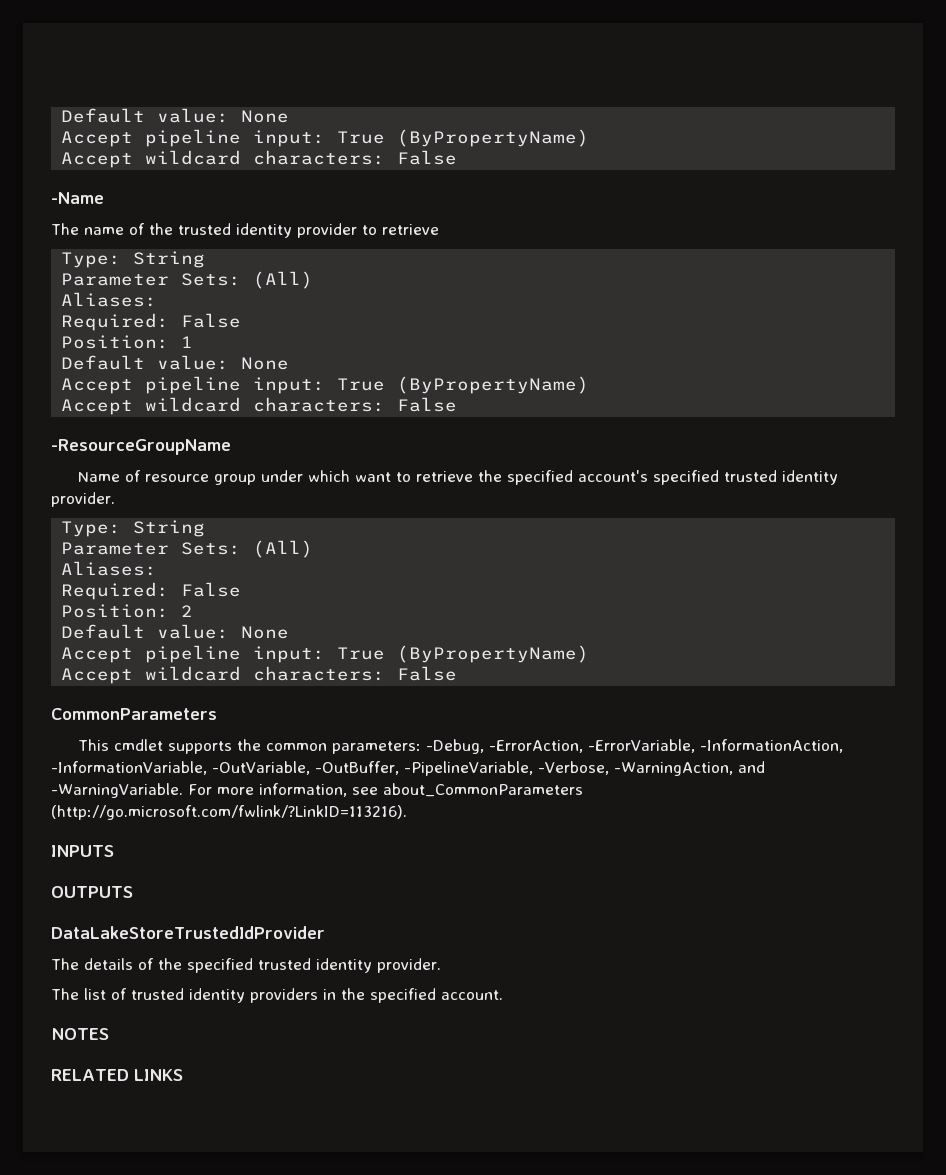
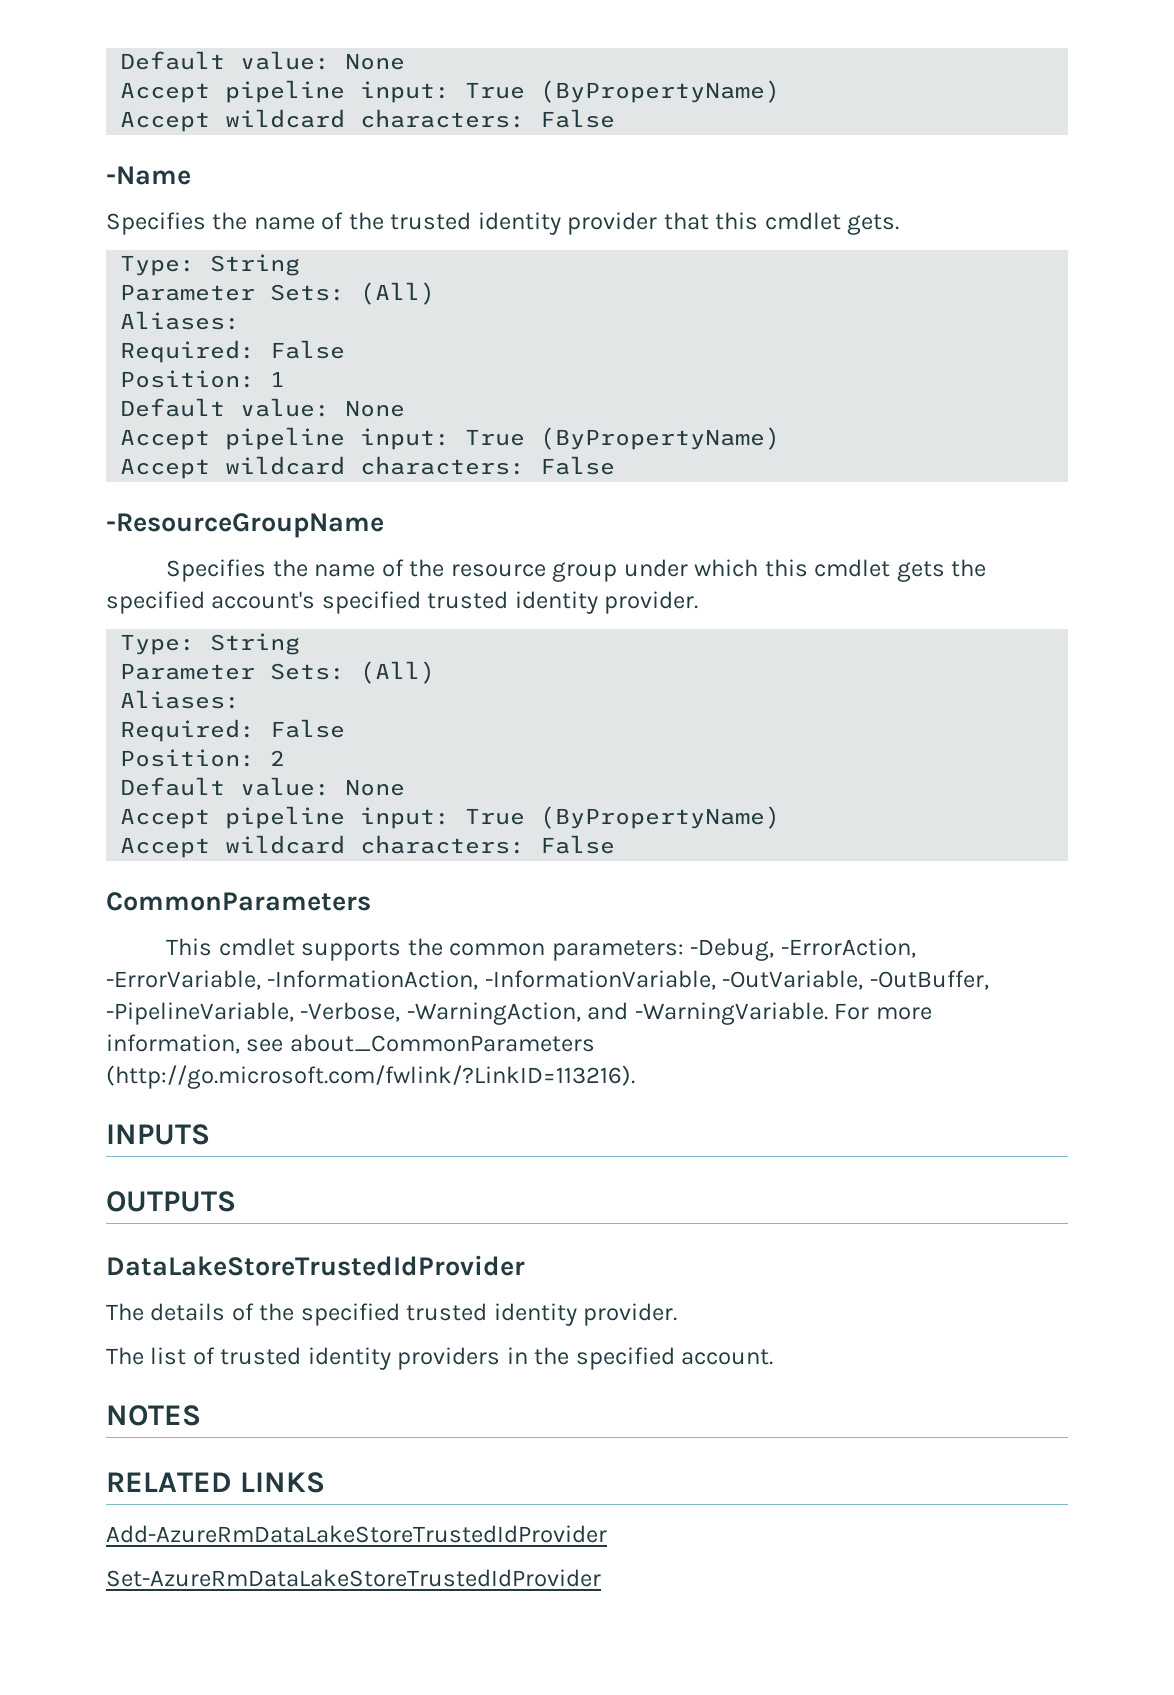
- The name of the trusted identity provider to retrieve
+ Specifies the name of the trusted identity provider that this cmdlet gets.
- Name of resource group under which want to retrieve the specified account's specified trusted identity provider.
+ Specifies the name of the resource group under which this cmdlet gets the specified account's specified trusted identity provider.
+ Add-AzureRmDataLakeStoreTrustedIdProvider
+ Set-AzureRmDataLakeStoreTrustedIdProvider

